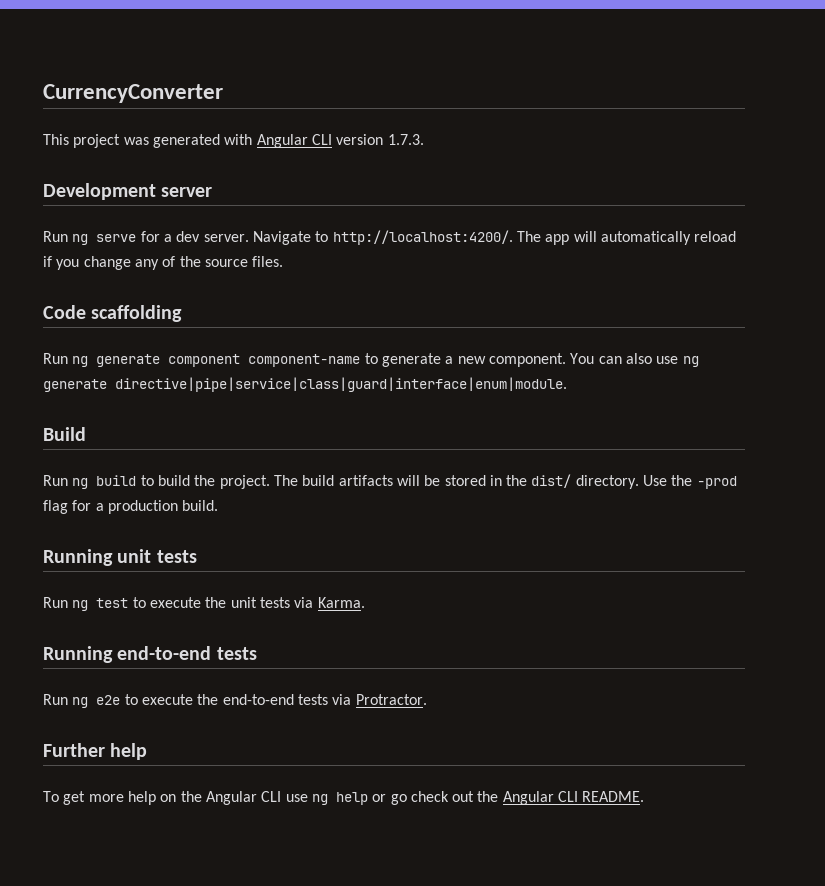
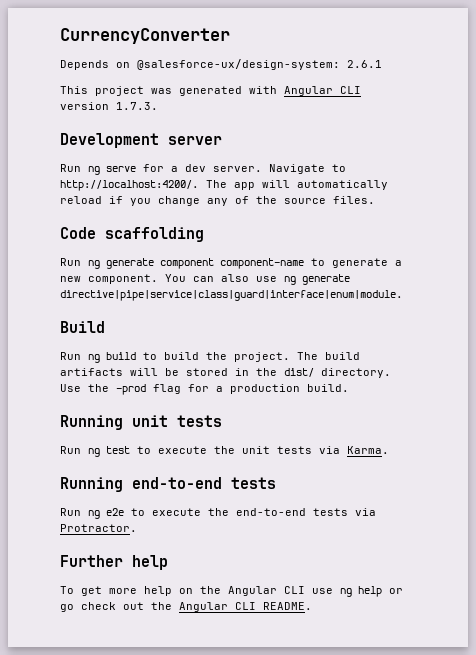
+ Depends on @salesforce-ux/design-system: 2.6.1

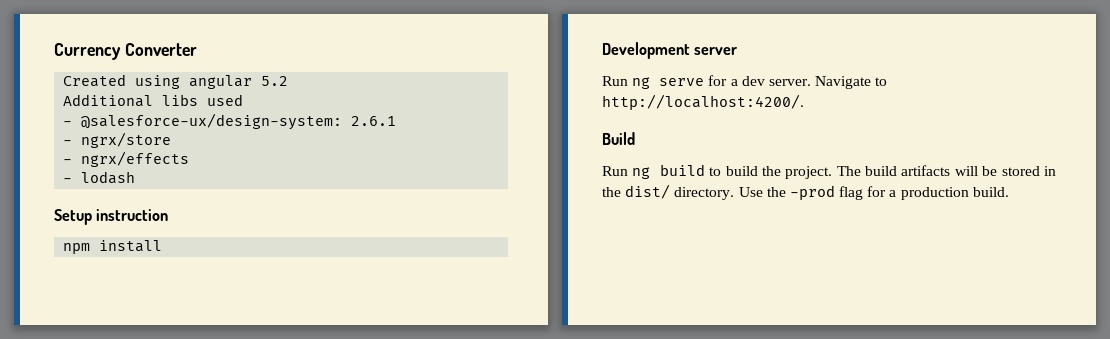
- CurrencyConverter
- Depends on @salesforce-ux/design-system: 2.6.1
- This project was generated with Angular CLI version 1.7.3.
+ Currency Converter
+ Created using angular 5.2
+ Additional libs used
+ - @salesforce-ux/design-system: 2.6.1
+ - ngrx/store
+ - ngrx/effects
+ - lodash
+ Setup instruction
+ npm install
- The app will automatically reload if you change any of the source files.
- Code scaffolding
- Run ng generate component component-name to generate a new component. You can also use ng generate directive|pipe|service|class|guard|interface|enum|module.
- Running unit tests
- Run ng test to execute the unit tests via Karma.
- Running end-to-end tests
- Run ng e2e to execute the end-to-end tests via Protractor.
- Further help
- To get more help on the Angular CLI use ng help or go check out the Angular CLI README.

